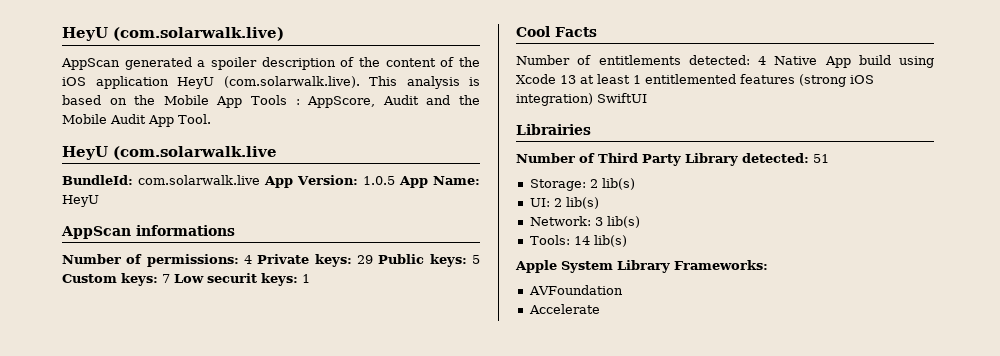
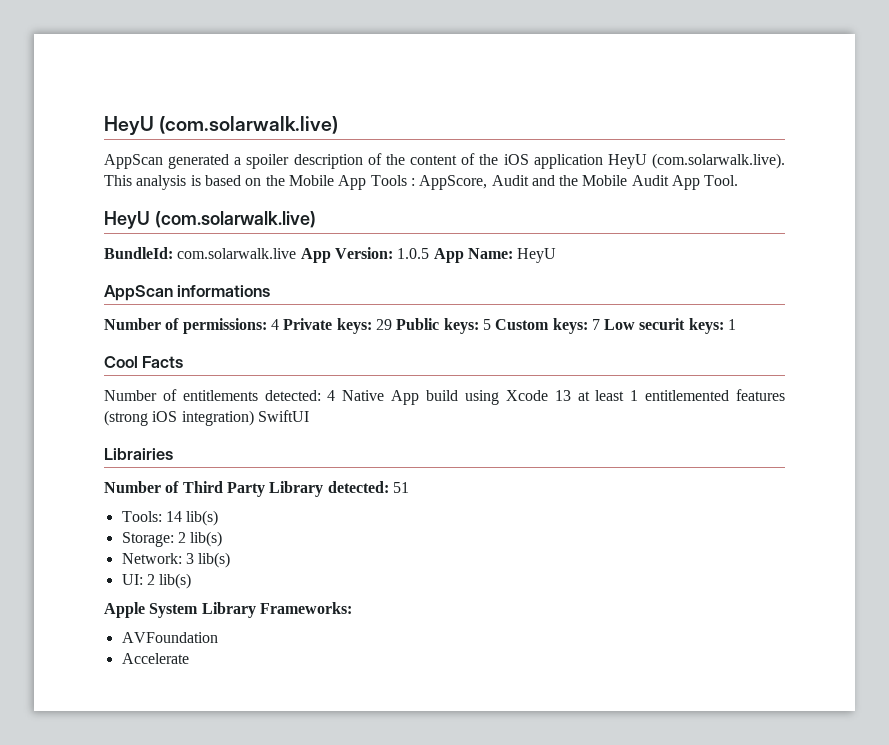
  AppScan generated a spoiler description of the content of the iOS application HeyU (com.solarwalk.live). This analysis is based on the Mobile App Tools : AppScore, Audit and the Mobile Audit App Tool.
- HeyU (com.solarwalk.live
+ HeyU (com.solarwalk.live)
+ Tools: 14 lib(s)
  Storage: 2 lib(s)
- UI: 2 lib(s)
- Tools: 14 lib(s)
+ UI: 2 lib(s)

